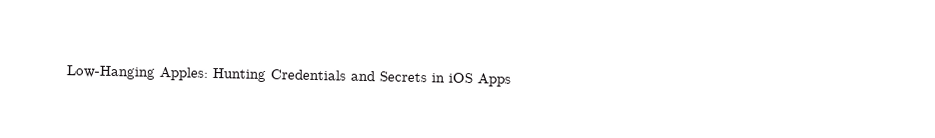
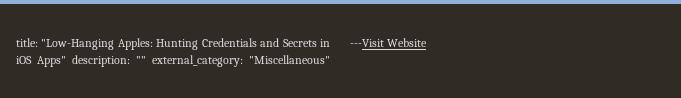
- Low-Hanging Apples: Hunting Credentials and Secrets in iOS Apps
+ title: "Low-Hanging Apples: Hunting Credentials and Secrets in iOS Apps" description: "" external_category: "Miscellaneous" ---Visit Website

